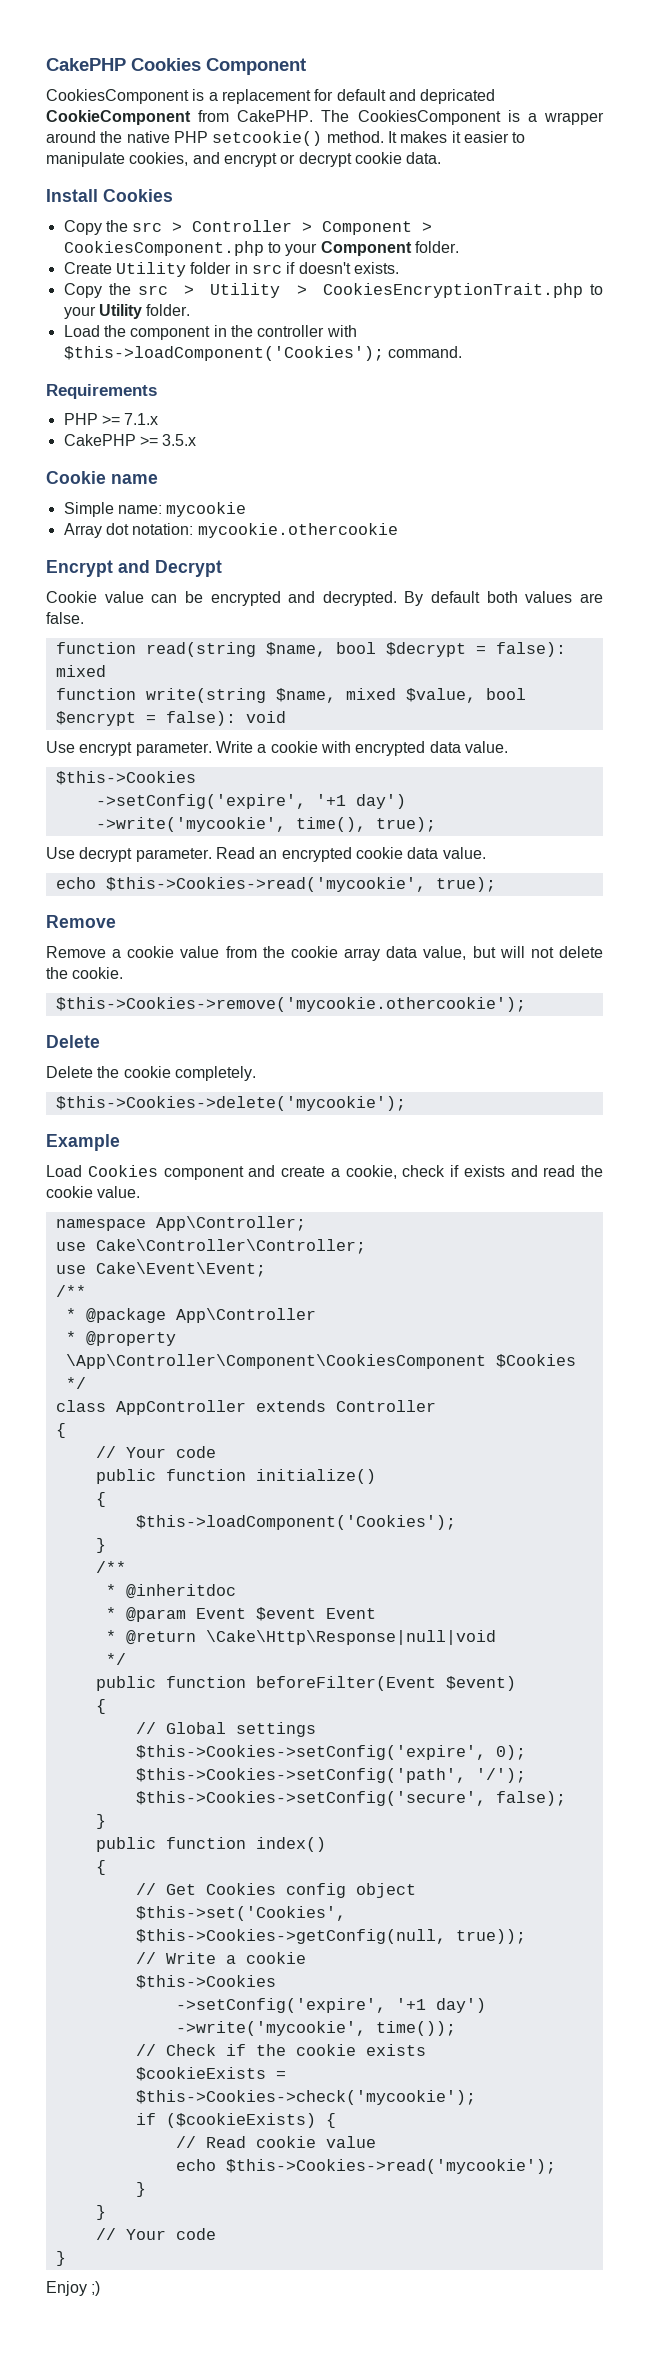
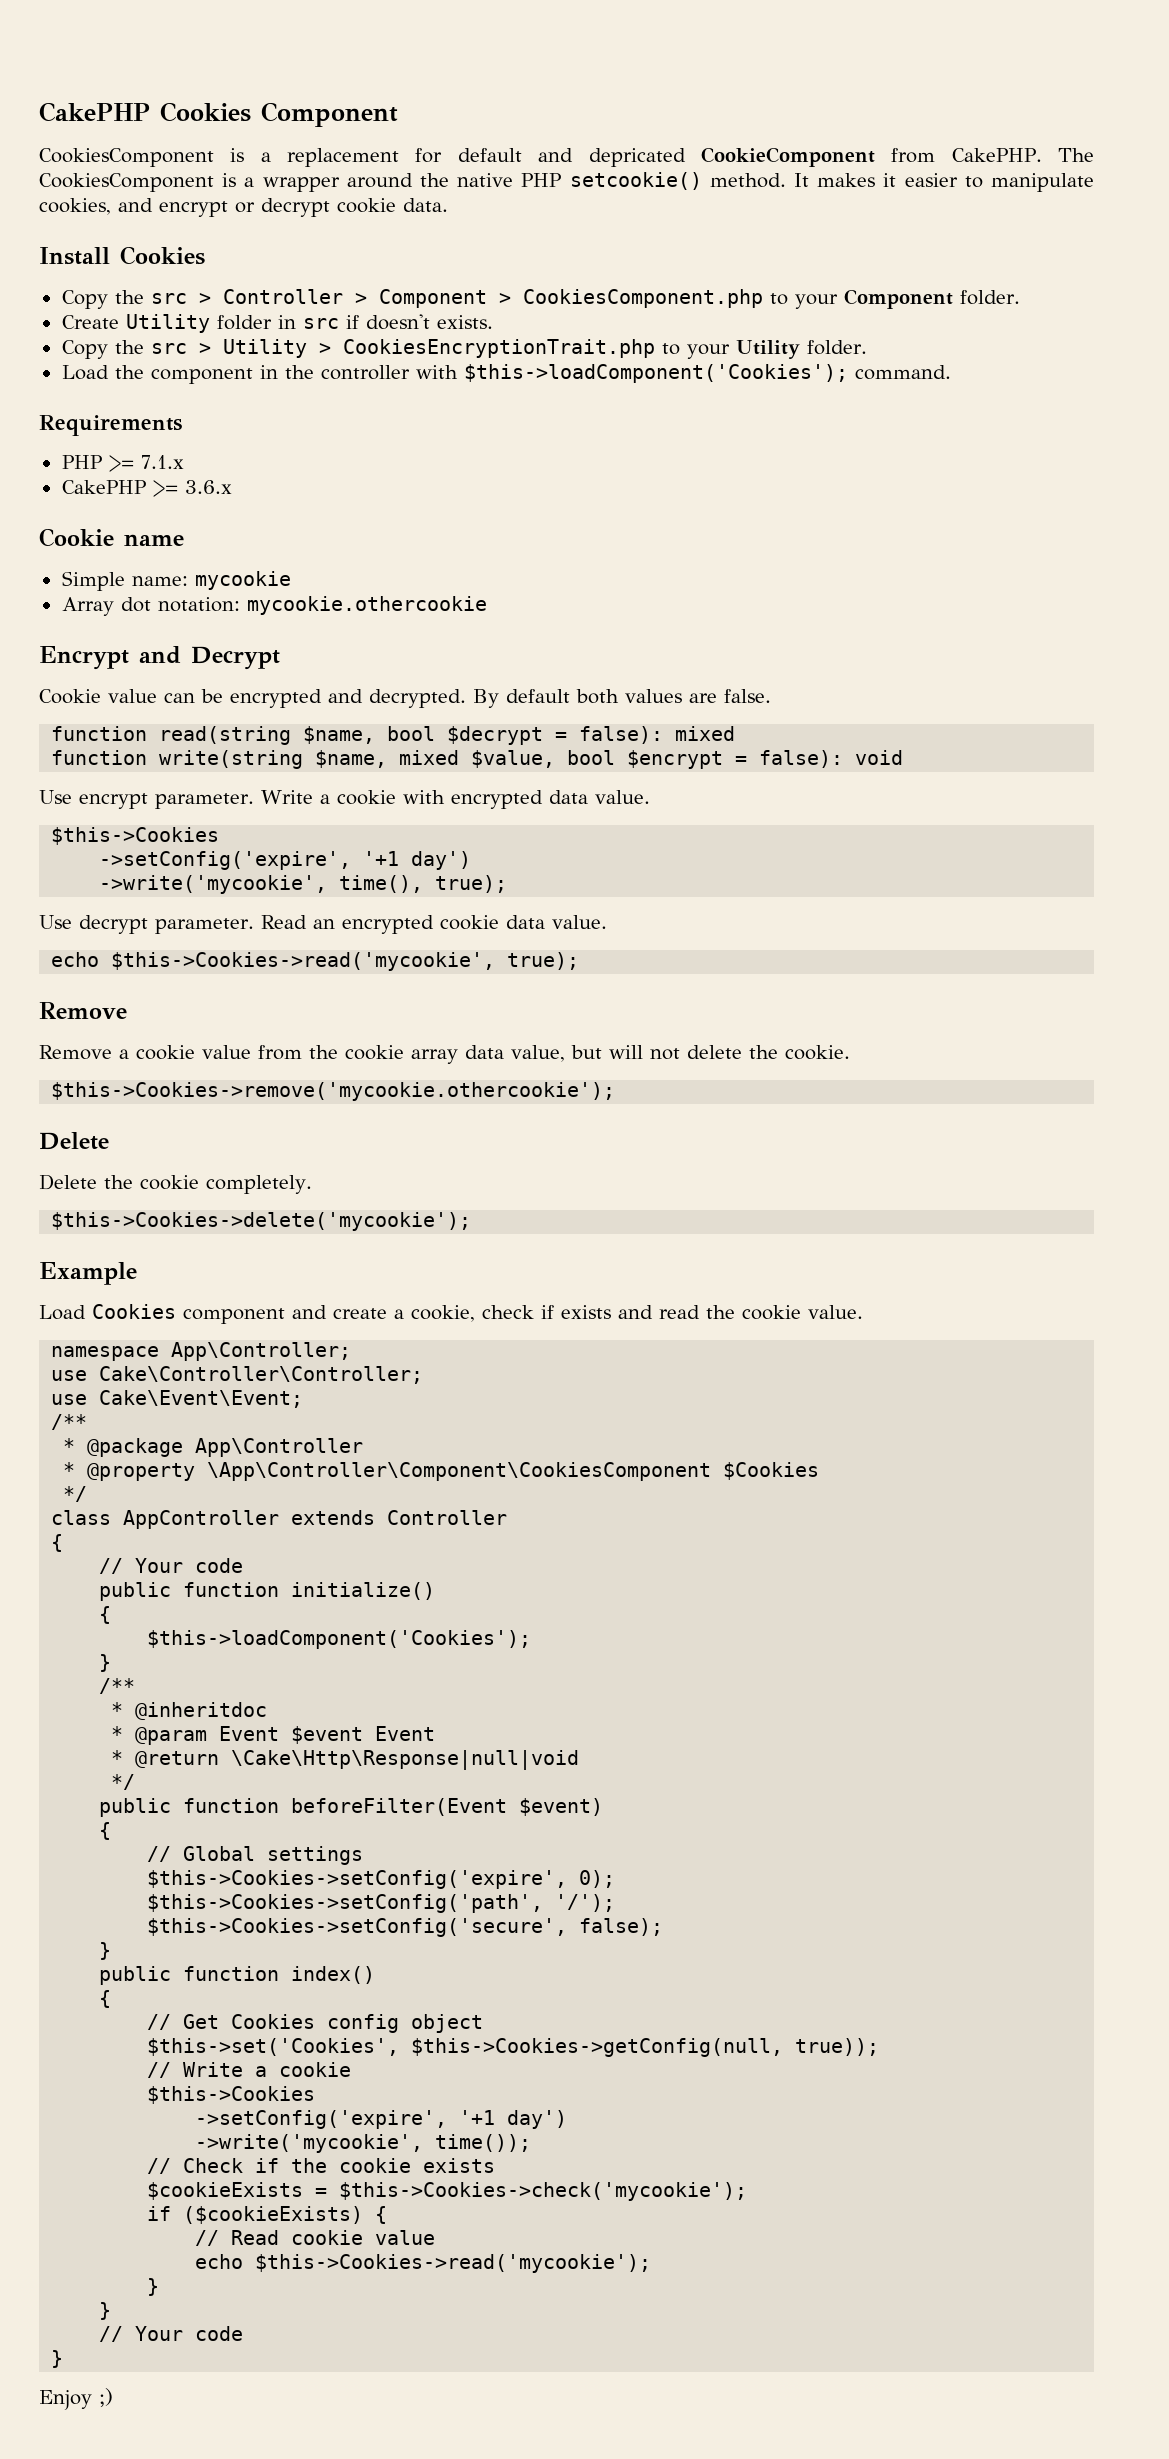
- CakePHP >= 3.5.x
+ CakePHP >= 3.6.x

